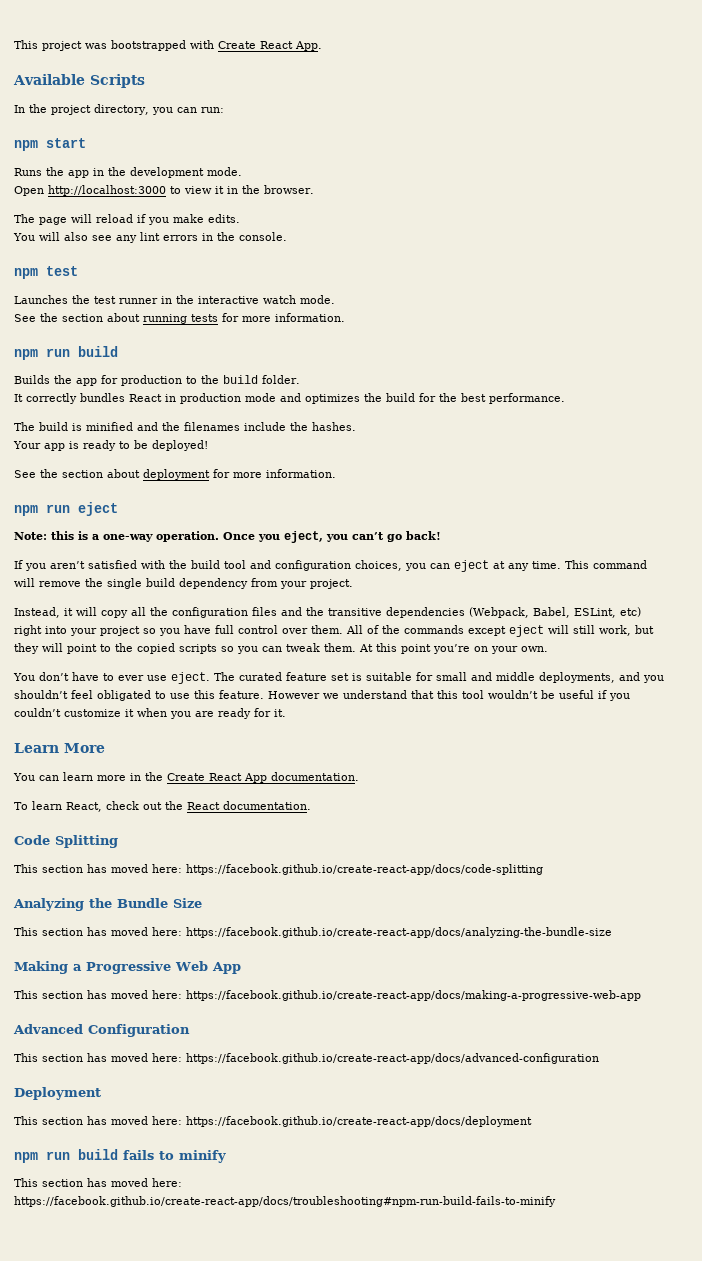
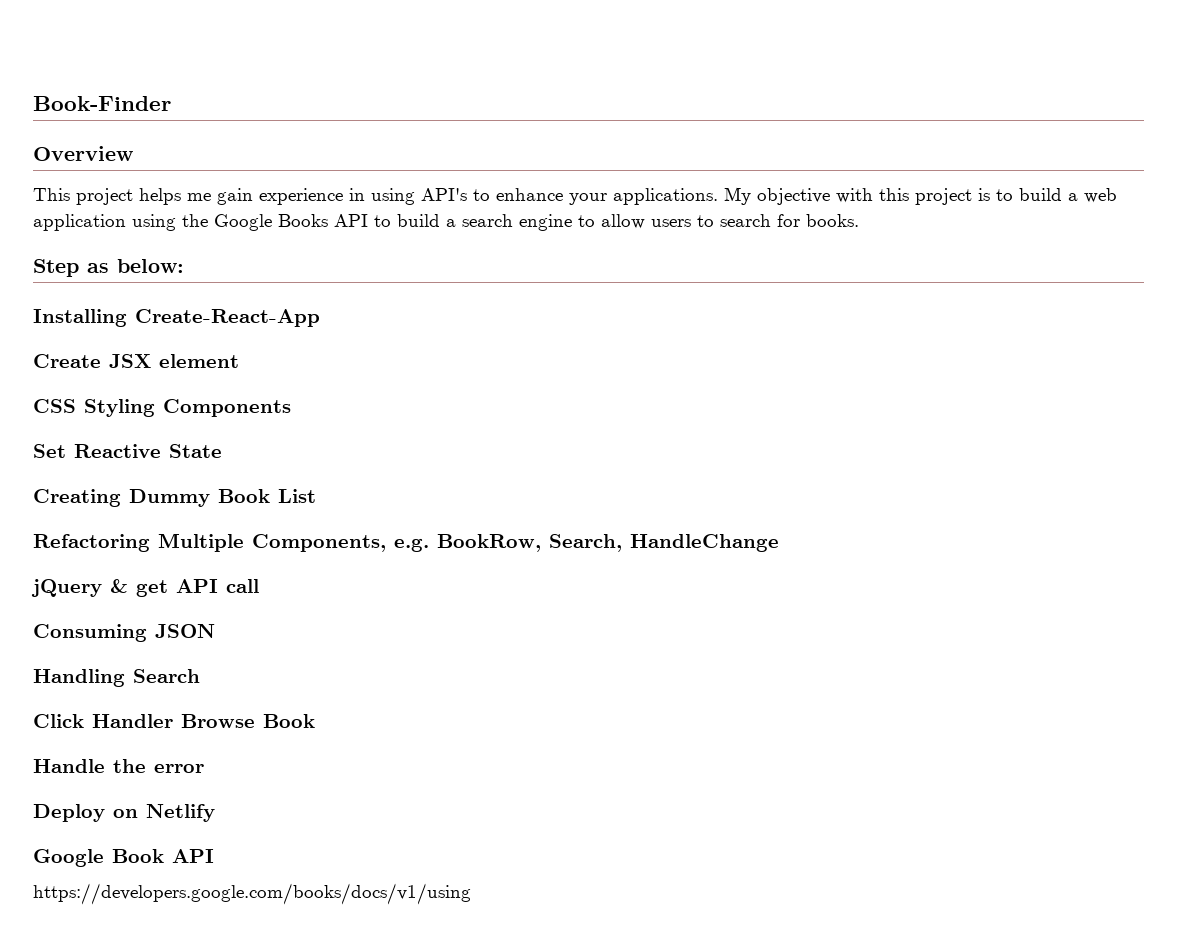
- This project was bootstrapped with Create React App.
- Available Scripts
- In the project directory, you can run:
- npm start
- Runs the app in the development mode.
- Open http://localhost:3000 to view it in the browser.
- The page will reload if you make edits.
- You will also see any lint errors in the console.
- npm test
- Launches the test runner in the interactive watch mode.
- See the section about running tests for more information.
- npm run build
- Builds the app for production to the build folder.
- It correctly bundles React in production mode and optimizes the build for the best performance.
- The build is minified and the filenames include the hashes.
- Your app is ready to be deployed!
- See the section about deployment for more information.
- npm run eject
- Note: this is a one-way operation. Once you eject, you can’t go back!
- If you aren’t satisfied with the build tool and configuration choices, you can eject at any time. This command will remove the single build dependency from your project.
- Instead, it will copy all the configuration files and the transitive dependencies (Webpack, Babel, ESLint, etc) right into your project so you have full control over them. All of the commands except eject will still work, but they will point to the copied scripts so you can tweak them. At this point you’re on your own.
- You don’t have to ever use eject. The curated feature set is suitable for small and middle deployments, and you shouldn’t feel obligated to use this feature. However we understand that this tool wouldn’t be useful if you couldn’t customize it when you are ready for it.
- Learn More
- You can learn more in the Create React App documentation.
- To learn React, check out the React documentation.
- Code Splitting
- This section has moved here: https://facebook.github.io/create-react-app/docs/code-splitting
- Analyzing the Bundle Size
- This section has moved here: https://facebook.github.io/create-react-app/docs/analyzing-the-bundle-size
- Making a Progressive Web App
- This section has moved here: https://facebook.github.io/create-react-app/docs/making-a-progressive-web-app
- Advanced Configuration
- This section has moved here: https://facebook.github.io/create-react-app/docs/advanced-configuration
- Deployment
- This section has moved here: https://facebook.github.io/create-react-app/docs/deployment
- npm run build fails to minify
- This section has moved here: https://facebook.github.io/create-react-app/docs/troubleshooting#npm-run-build-fails-to-minify
+ Book-Finder
+ Overview
+ This project helps me gain experience in using API's to enhance your applications. My objective with this project is to build a web application using the Google Books API to build a search engine to allow users to search for books.
+ Step as below:
+ Installing Create-React-App
+ Create JSX element
+ CSS Styling Components
+ Set Reactive State
+ Creating Dummy Book List
+ Refactoring Multiple Components, e.g. BookRow, Search, HandleChange
+ jQuery & get API call
+ Consuming JSON
+ Handling Search
+ Click Handler Browse Book
+ Handle the error
+ Deploy on Netlify
+ Google Book API
+ https://developers.google.com/books/docs/v1/using

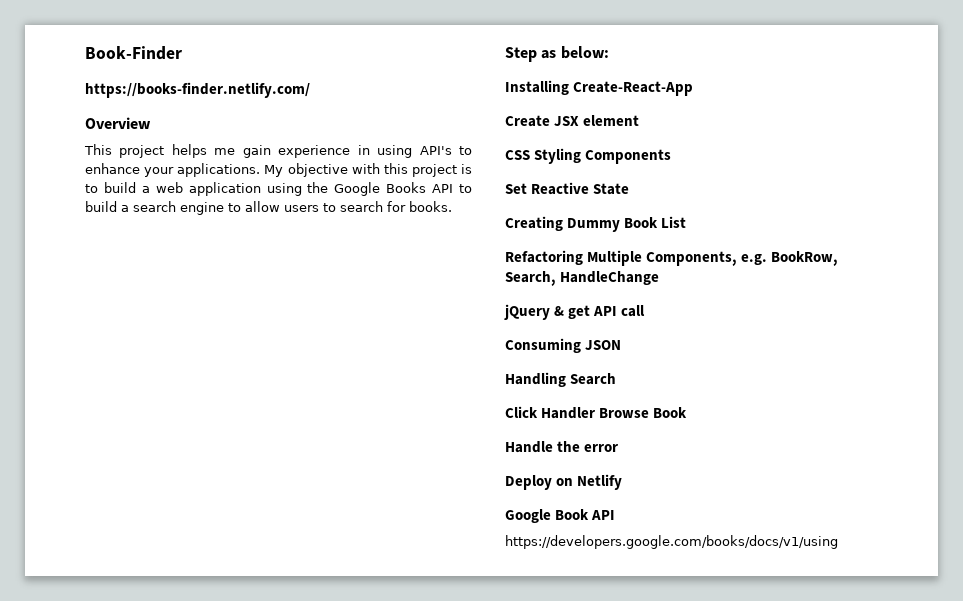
+ https://books-finder.netlify.com/

